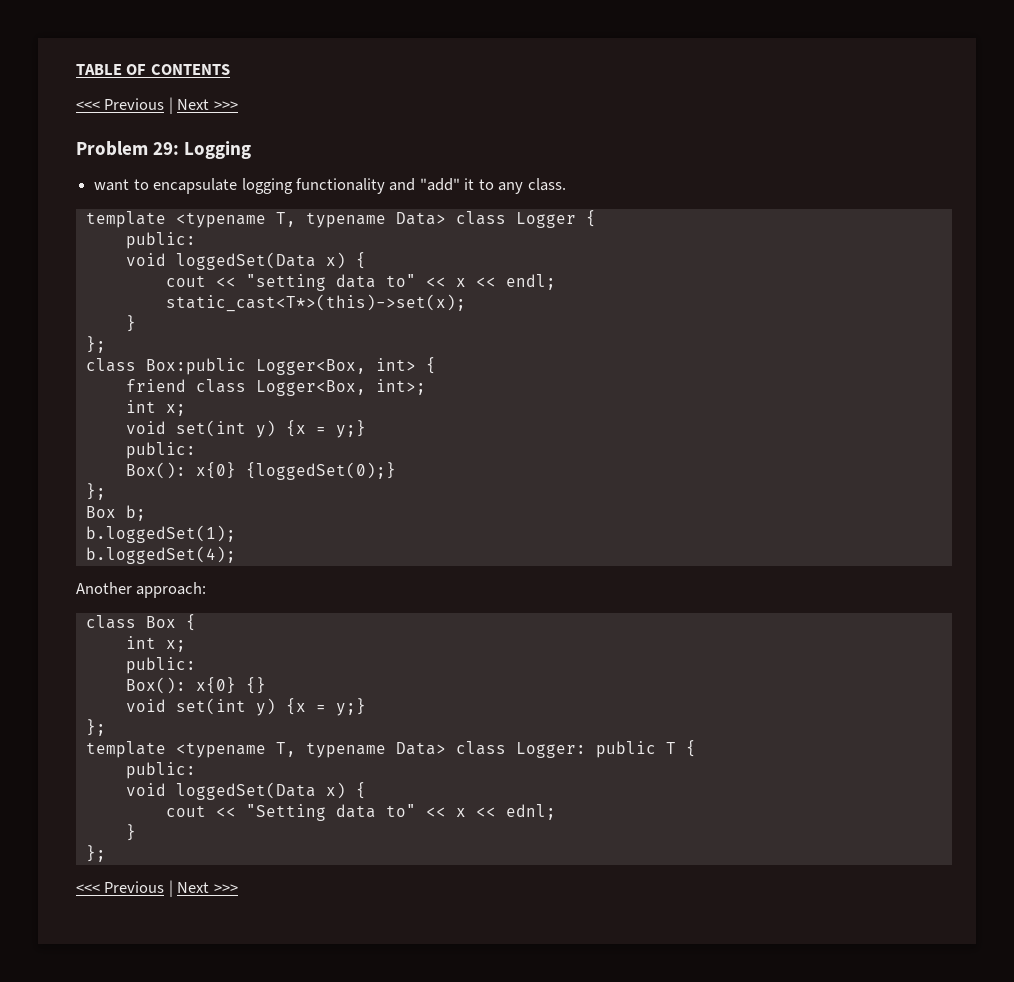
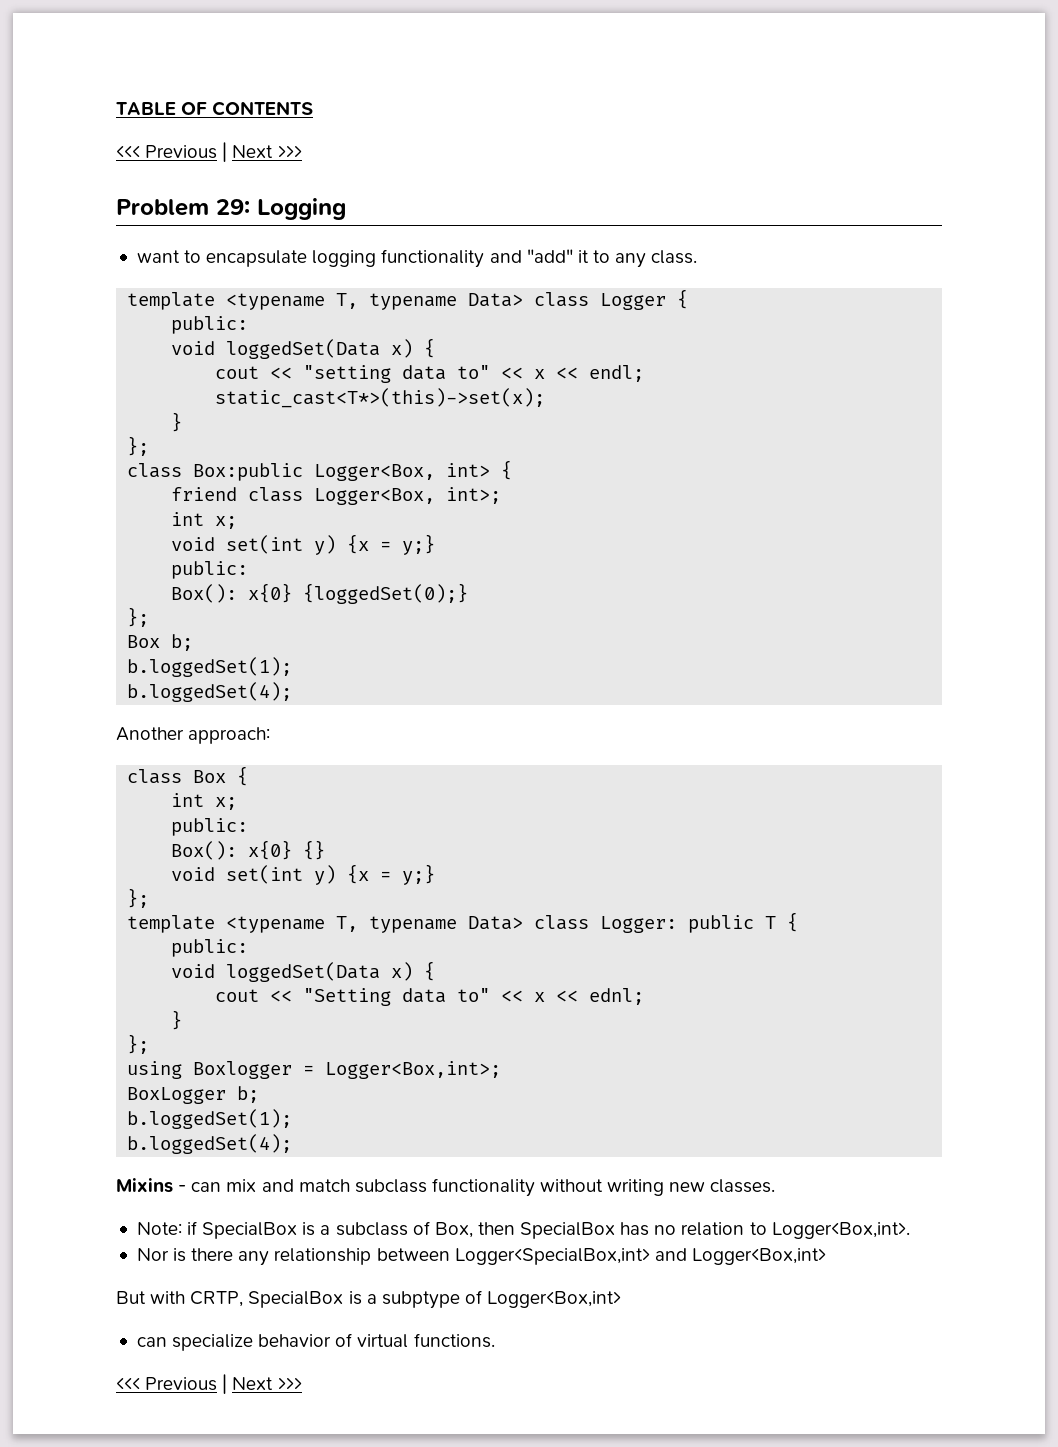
+ using Boxlogger = Logger<Box,int>;
+ BoxLogger b;
+ b.loggedSet(1);
+ b.loggedSet(4);
+ Mixins - can mix and match subclass functionality without writing new classes.
+ Note: if SpecialBox is a subclass of Box, then SpecialBox has no relation to Logger<Box,int>.
+ Nor is there any relationship between Logger<SpecialBox,int> and Logger<Box,int>
+ But with CRTP, SpecialBox is a subptype of Logger<Box,int>
+ can specialize behavior of virtual functions.

